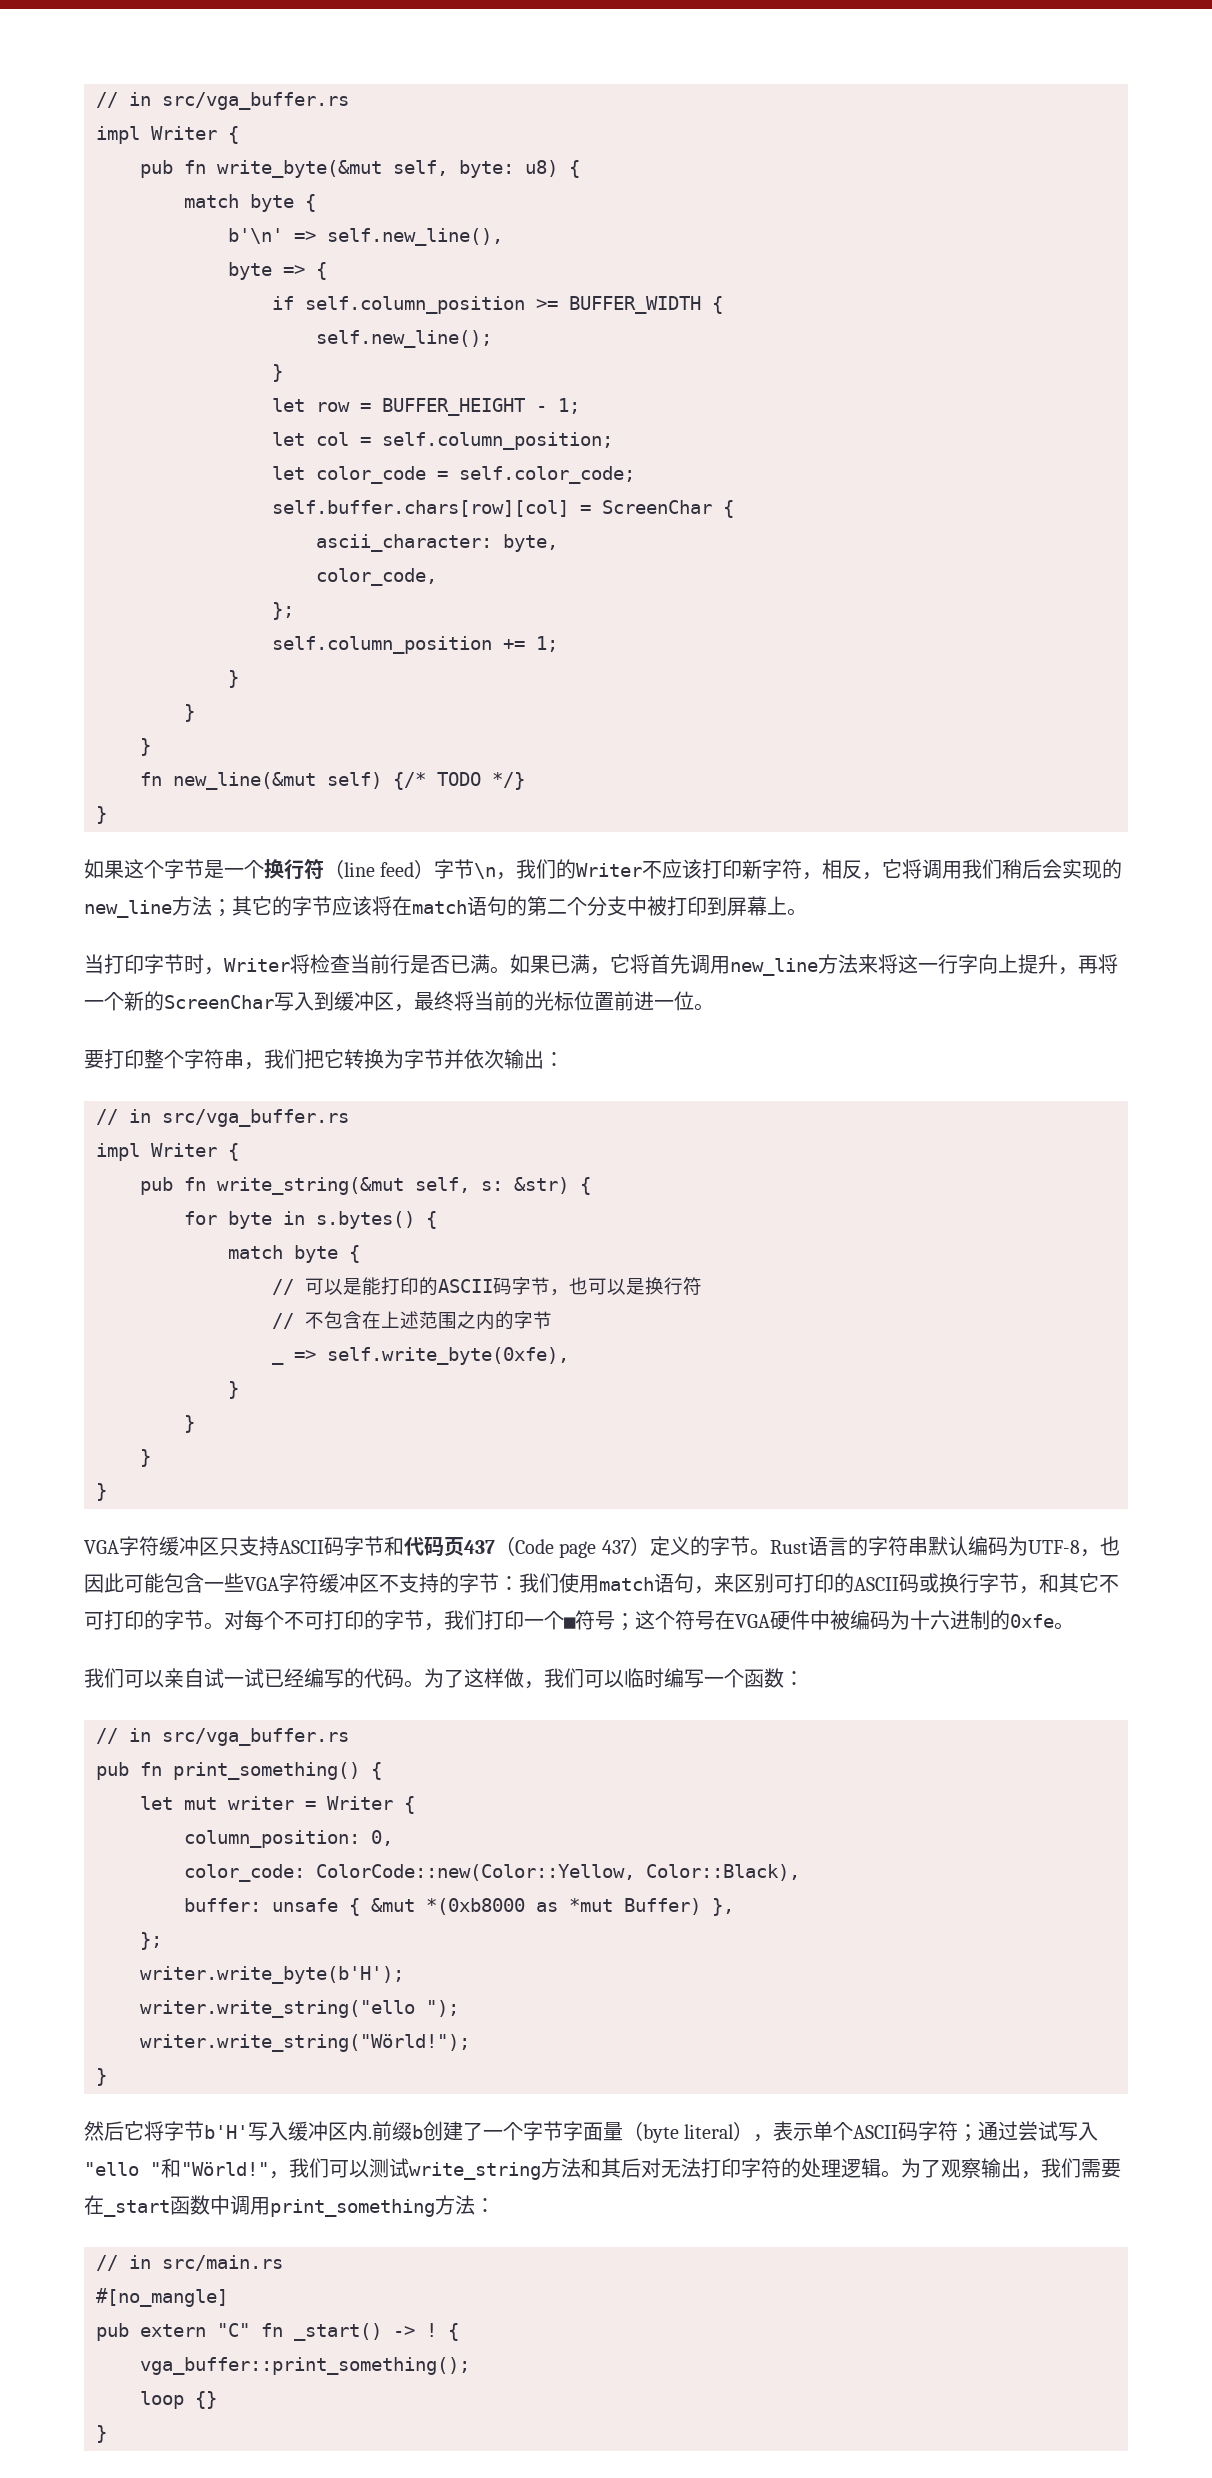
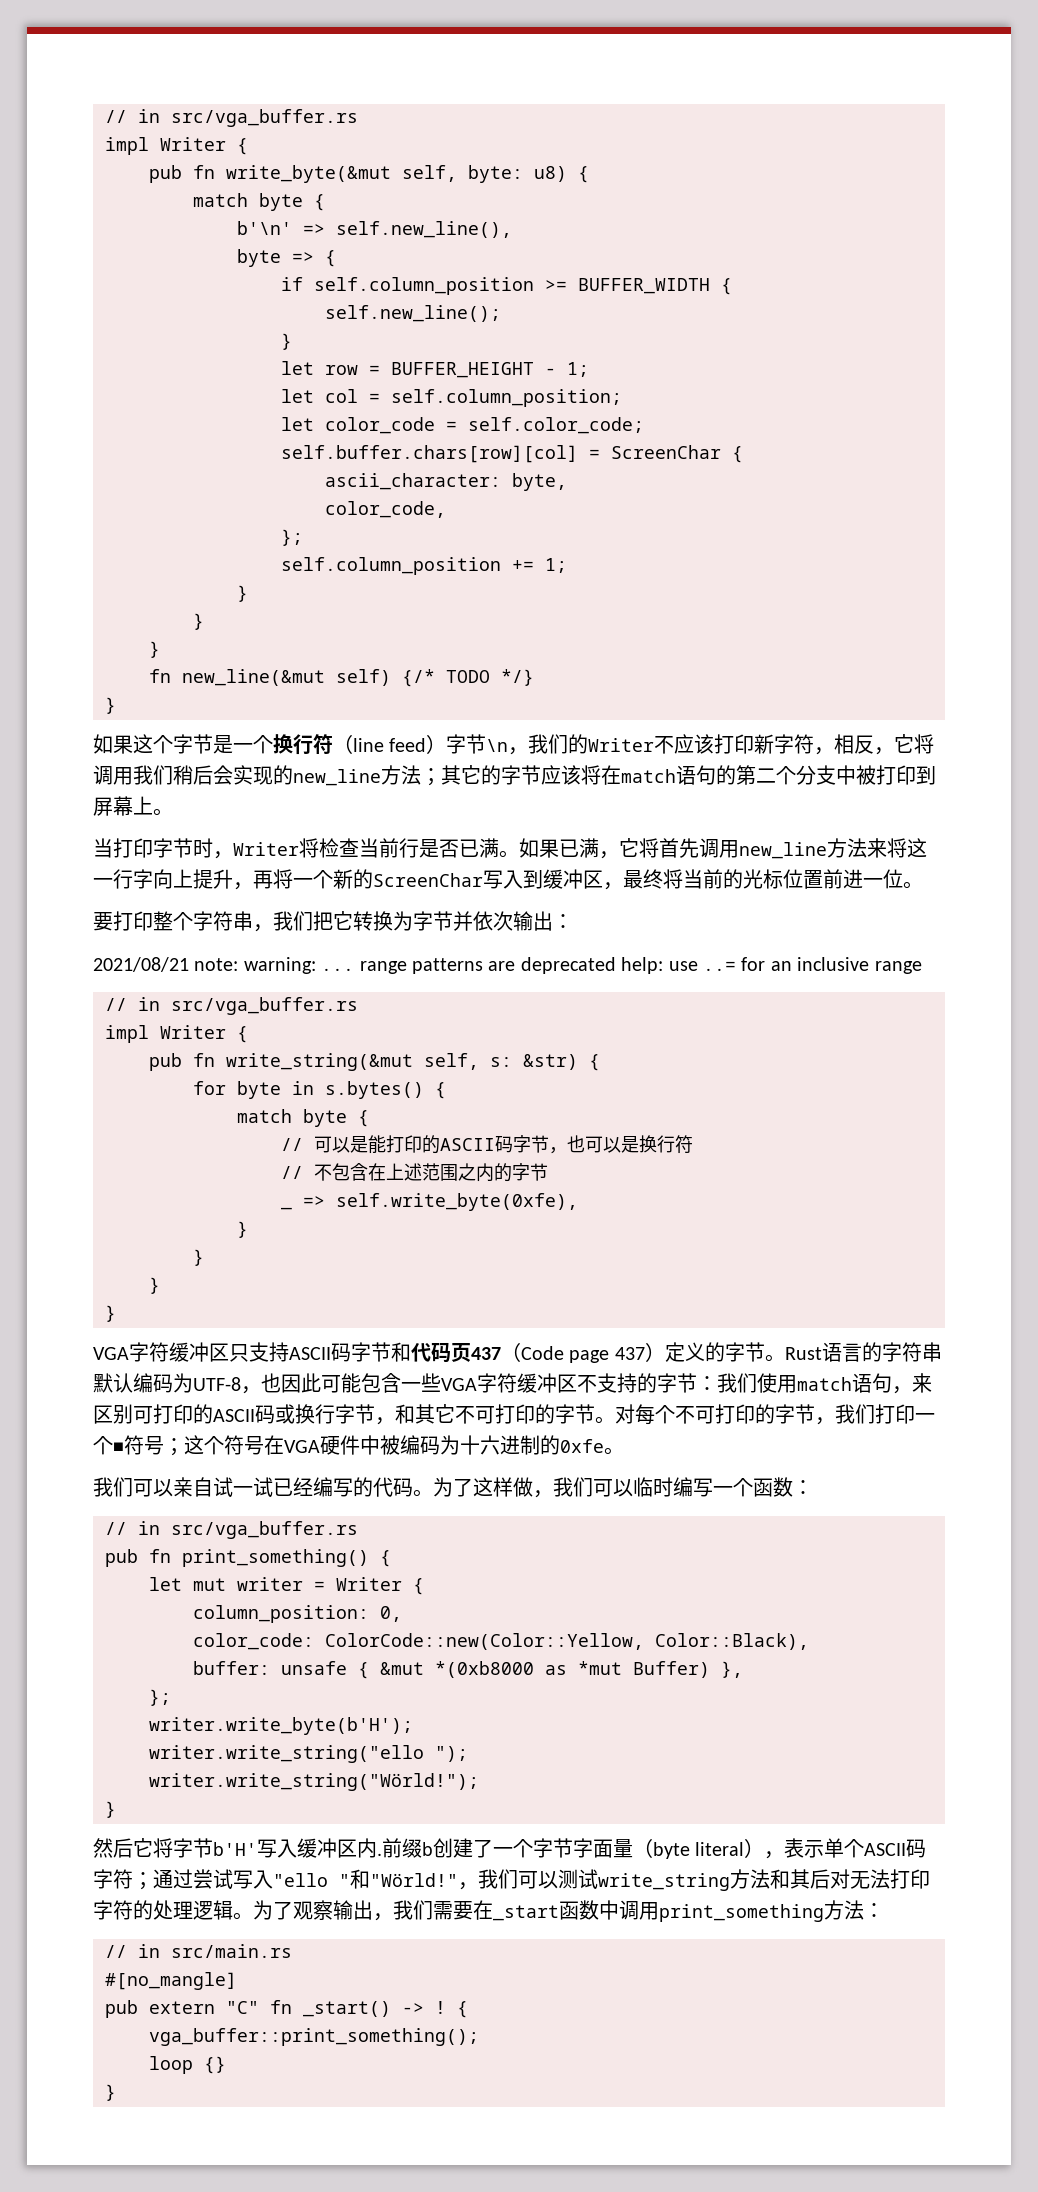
+ 2021/08/21 note: warning: ... range patterns are deprecated help: use ..= for an inclusive range

